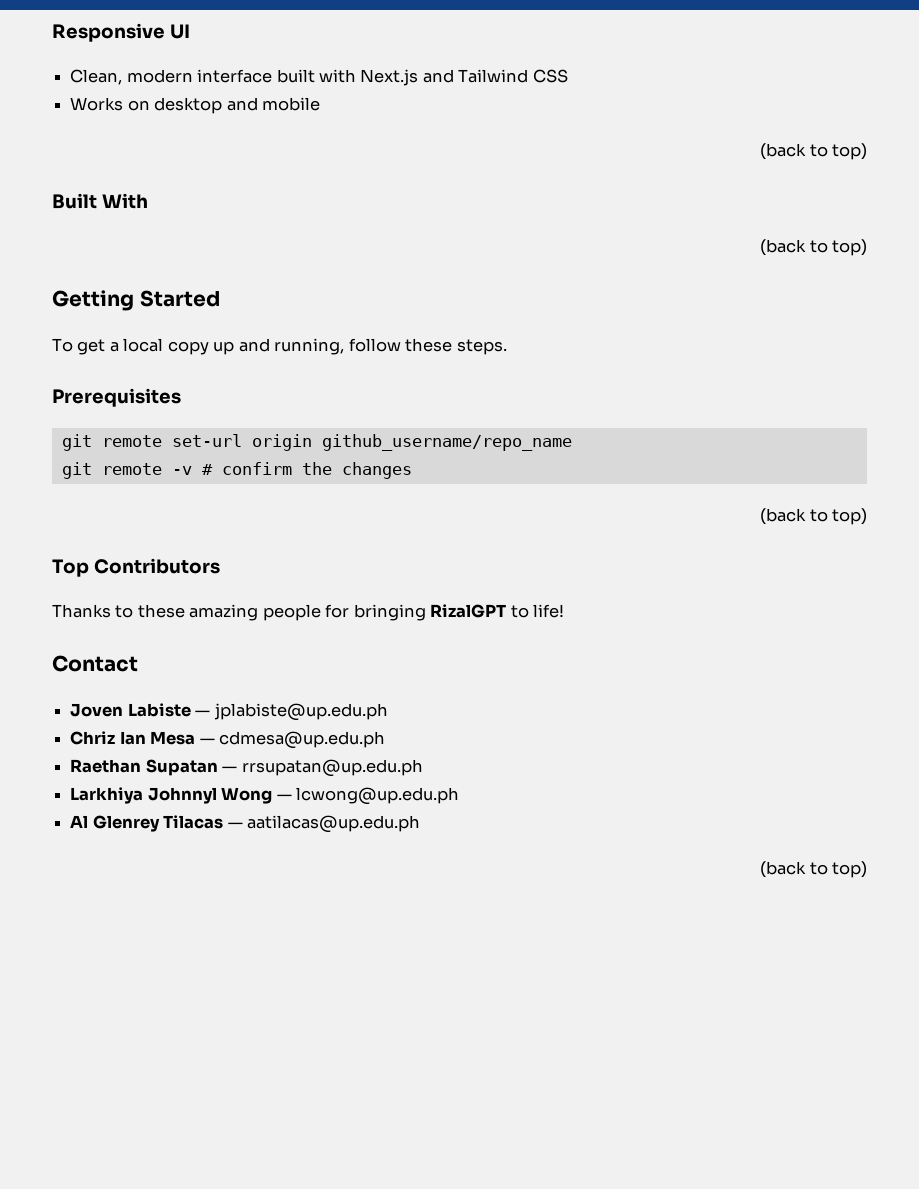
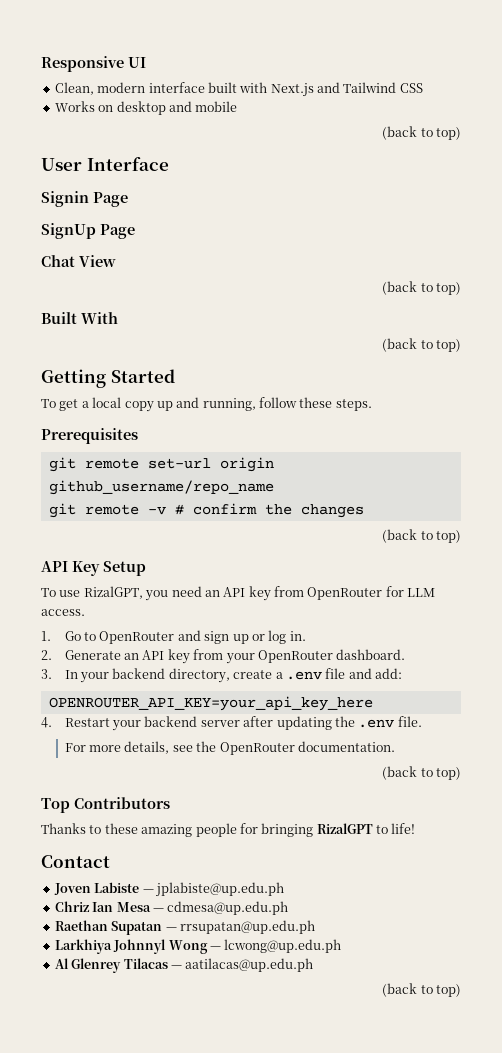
+ User Interface
+ Signin Page
+ SignUp Page
+ Chat View
+ (back to top)
+ API Key Setup
+ To use RizalGPT, you need an API key from OpenRouter for LLM access.
+ 1. Go to OpenRouter and sign up or log in.
+ 2. Generate an API key from your OpenRouter dashboard.
+ 3. In your backend directory, create a .env file and add:
+ OPENROUTER_API_KEY=your_api_key_here
+ 4. Restart your backend server after updating the .env file.
+ For more details, see the OpenRouter documentation.
+ (back to top)

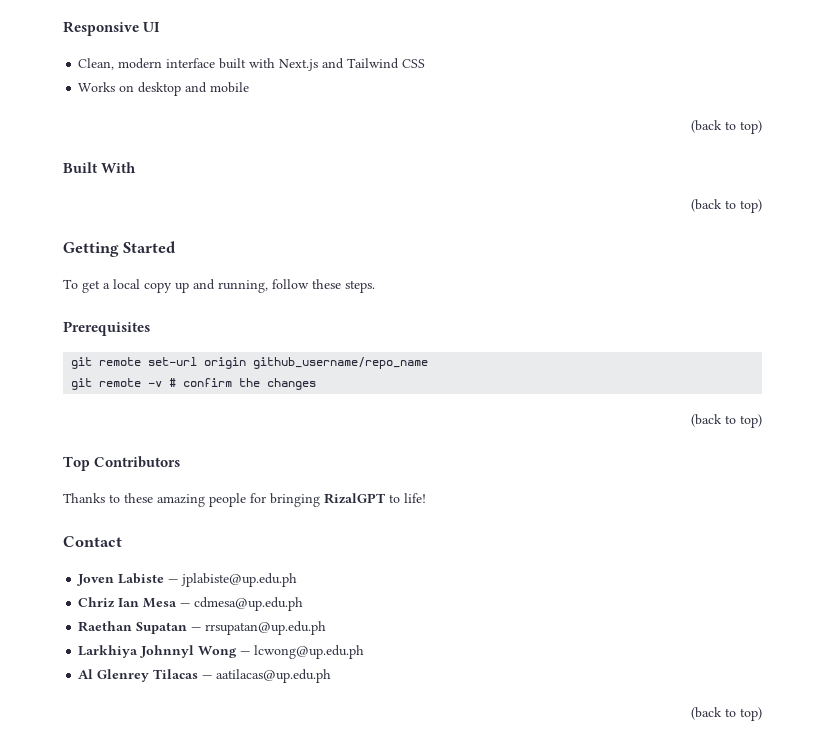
- User Interface
- Signin Page
- SignUp Page
- Chat View
- (back to top)
- API Key Setup
- To use RizalGPT, you need an API key from OpenRouter for LLM access.
- 1. Go to OpenRouter and sign up or log in.
- 2. Generate an API key from your OpenRouter dashboard.
- 3. In your backend directory, create a .env file and add:
- OPENROUTER_API_KEY=your_api_key_here
- 4. Restart your backend server after updating the .env file.
- For more details, see the OpenRouter documentation.
- (back to top)

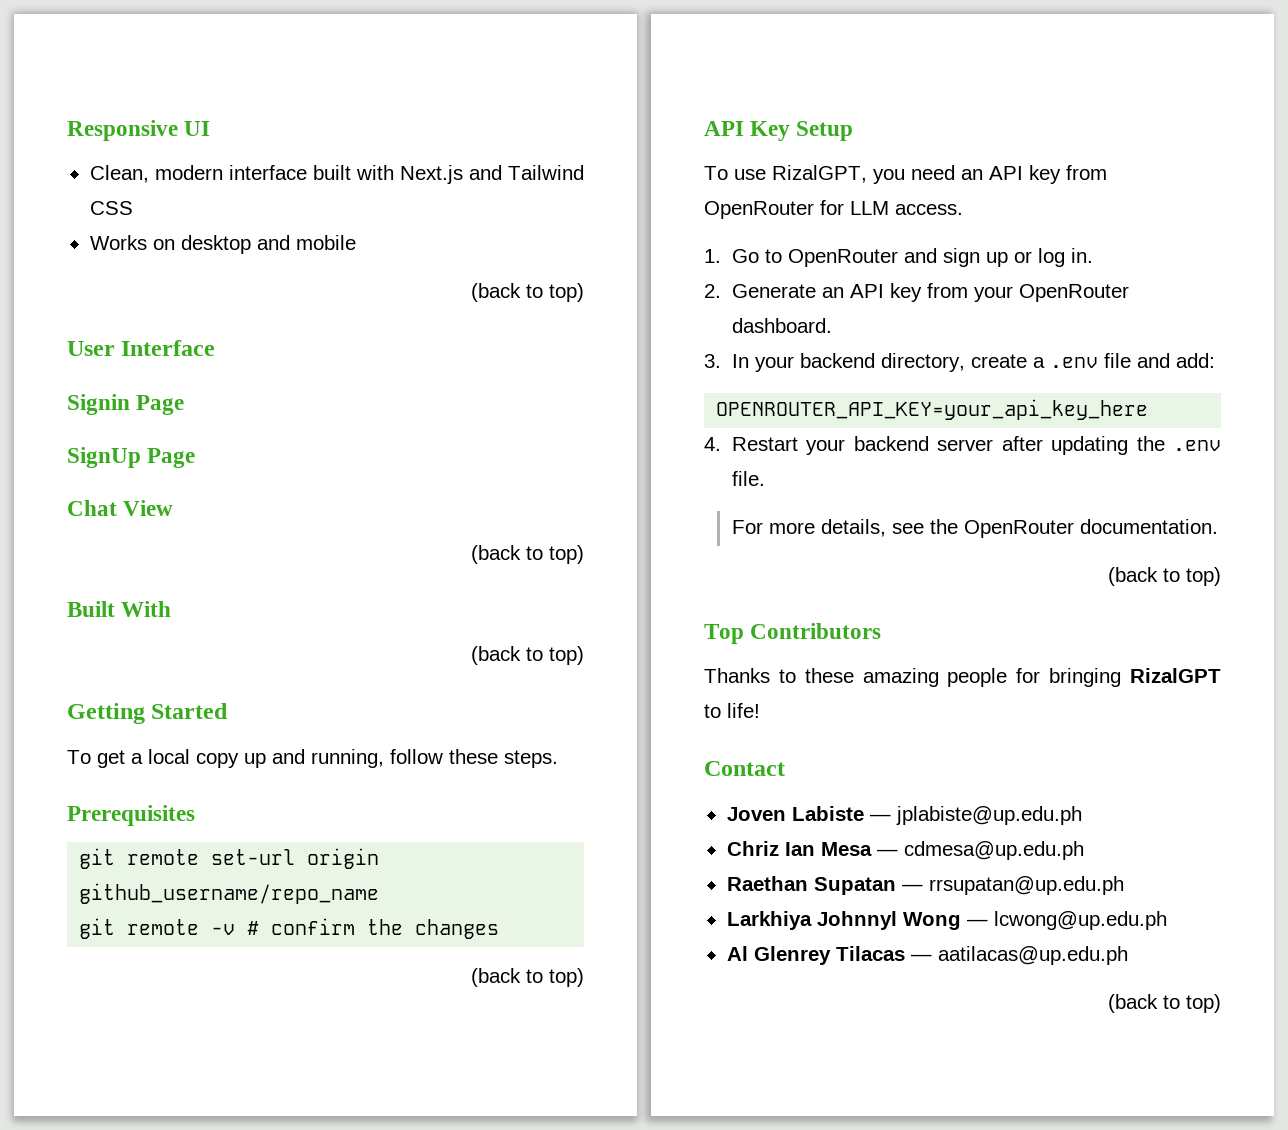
+ User Interface
+ Signin Page
+ SignUp Page
+ Chat View
+ (back to top)
+ API Key Setup
+ To use RizalGPT, you need an API key from OpenRouter for LLM access.
+ 1. Go to OpenRouter and sign up or log in.
+ 2. Generate an API key from your OpenRouter dashboard.
+ 3. In your backend directory, create a .env file and add:
+ OPENROUTER_API_KEY=your_api_key_here
+ 4. Restart your backend server after updating the .env file.
+ For more details, see the OpenRouter documentation.
+ (back to top)

